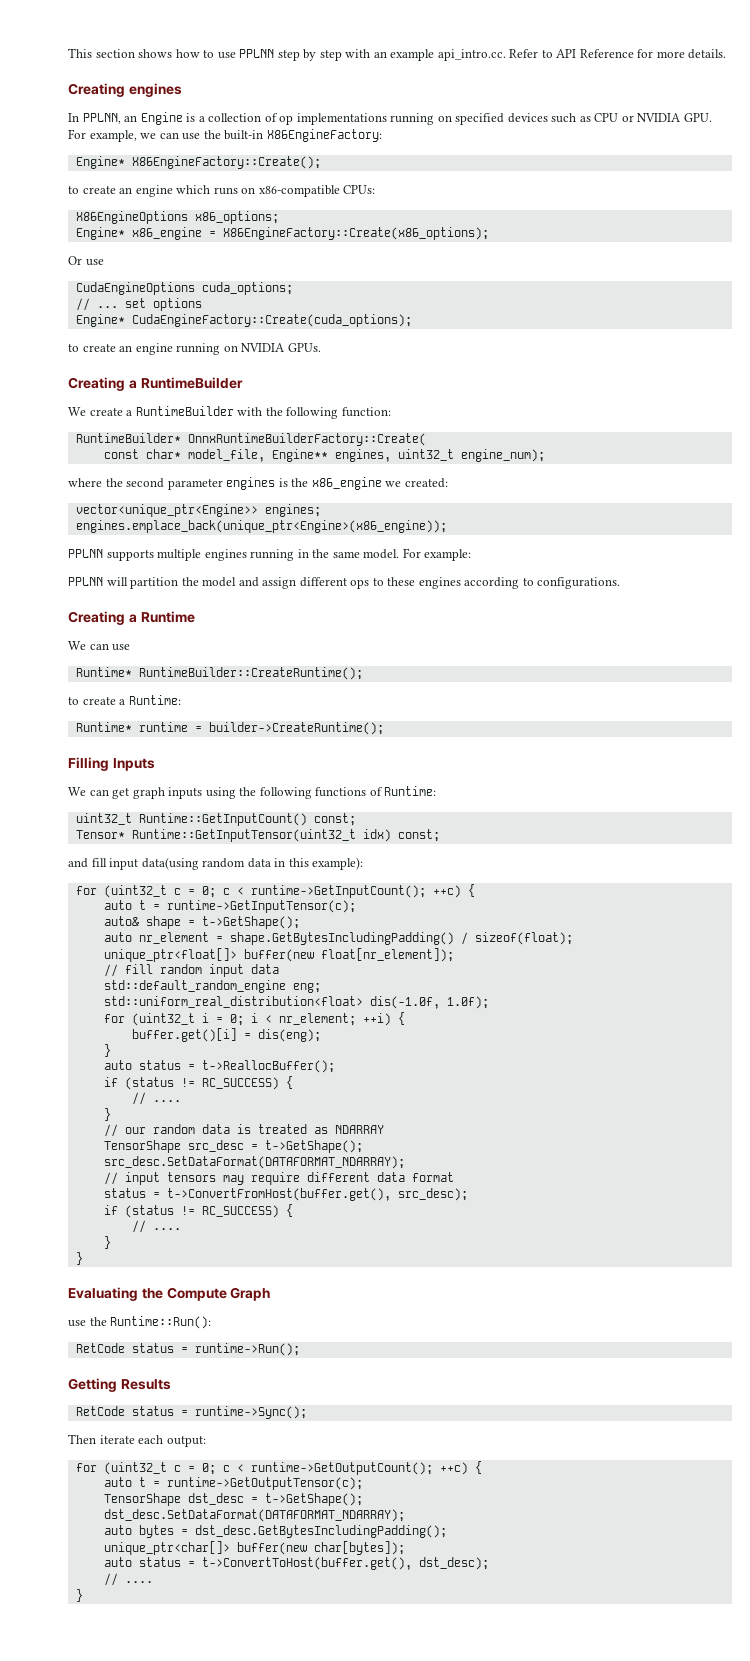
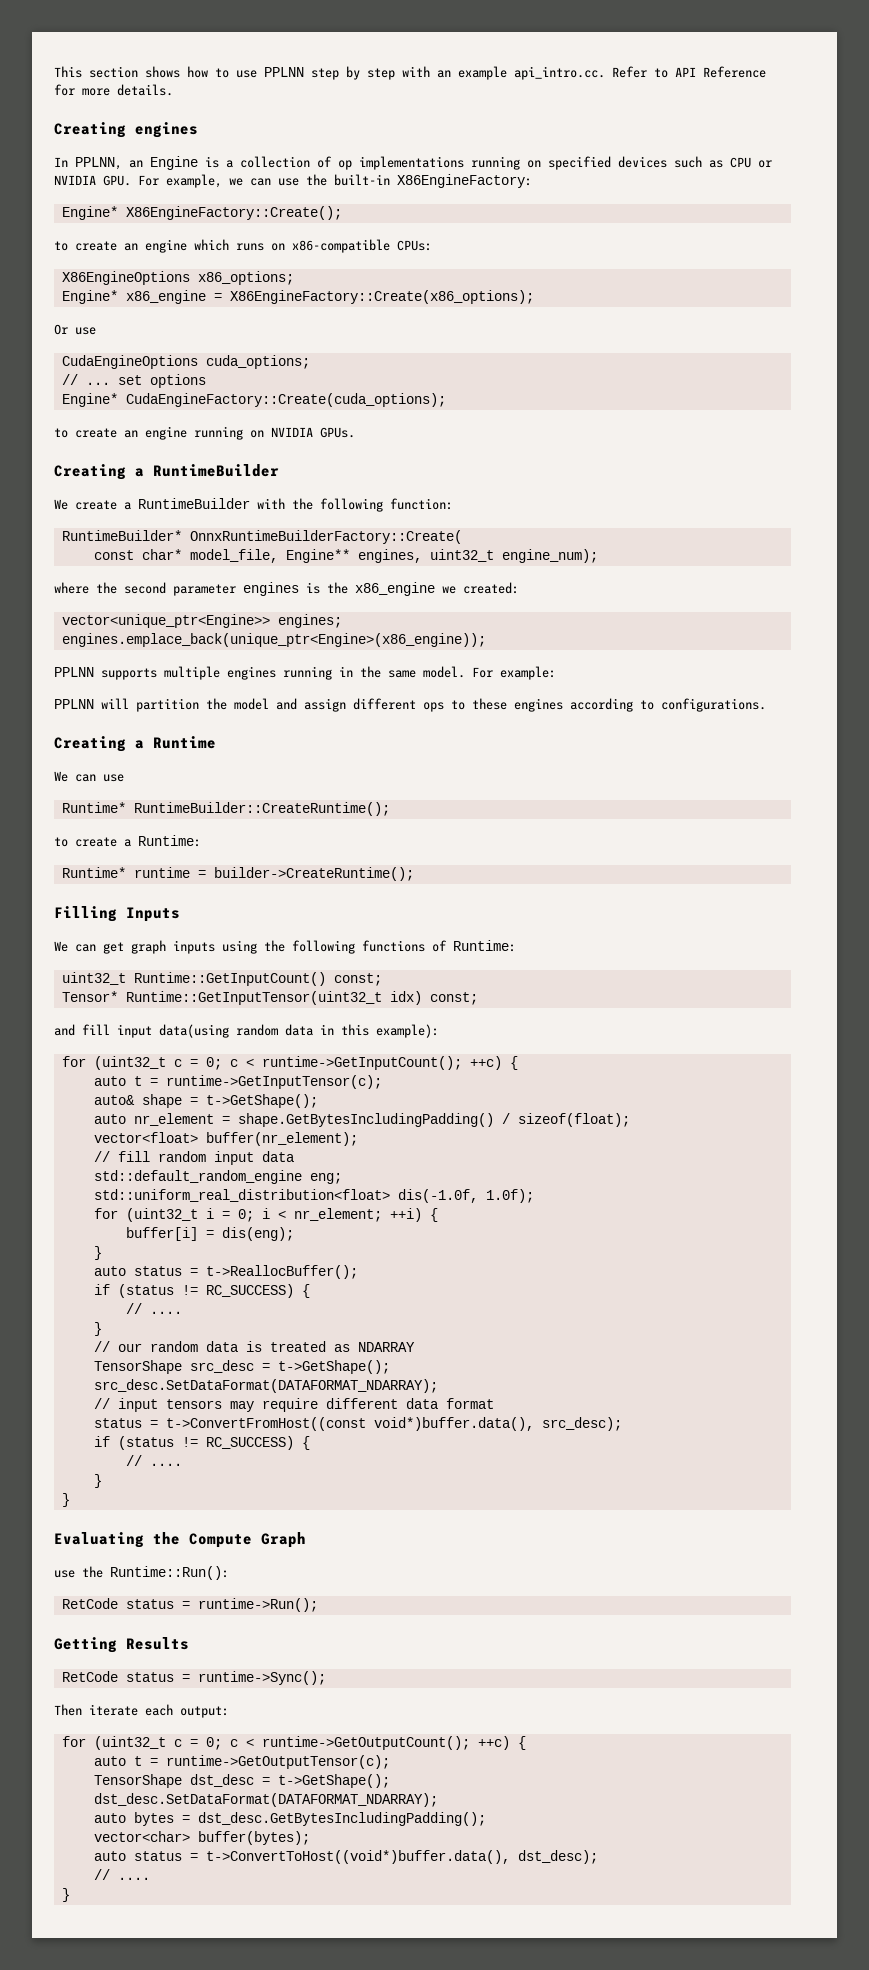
- unique_ptr<float[]> buffer(new float[nr_element]);
+ vector<float> buffer(nr_element);
- buffer.get()[i] = dis(eng);
+ buffer[i] = dis(eng);
- status = t->ConvertFromHost(buffer.get(), src_desc);
+ status = t->ConvertFromHost((const void*)buffer.data(), src_desc);
- unique_ptr<char[]> buffer(new char[bytes]);
- auto status = t->ConvertToHost(buffer.get(), dst_desc);
+ vector<char> buffer(bytes);
+ auto status = t->ConvertToHost((void*)buffer.data(), dst_desc);

